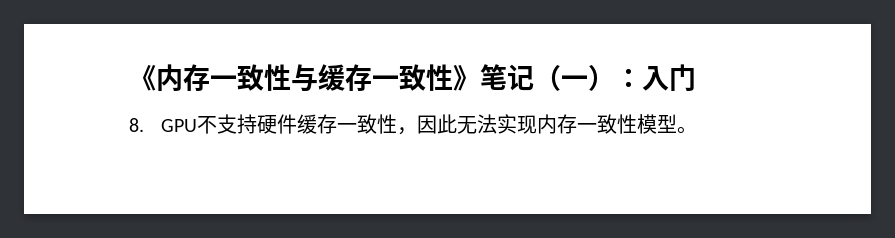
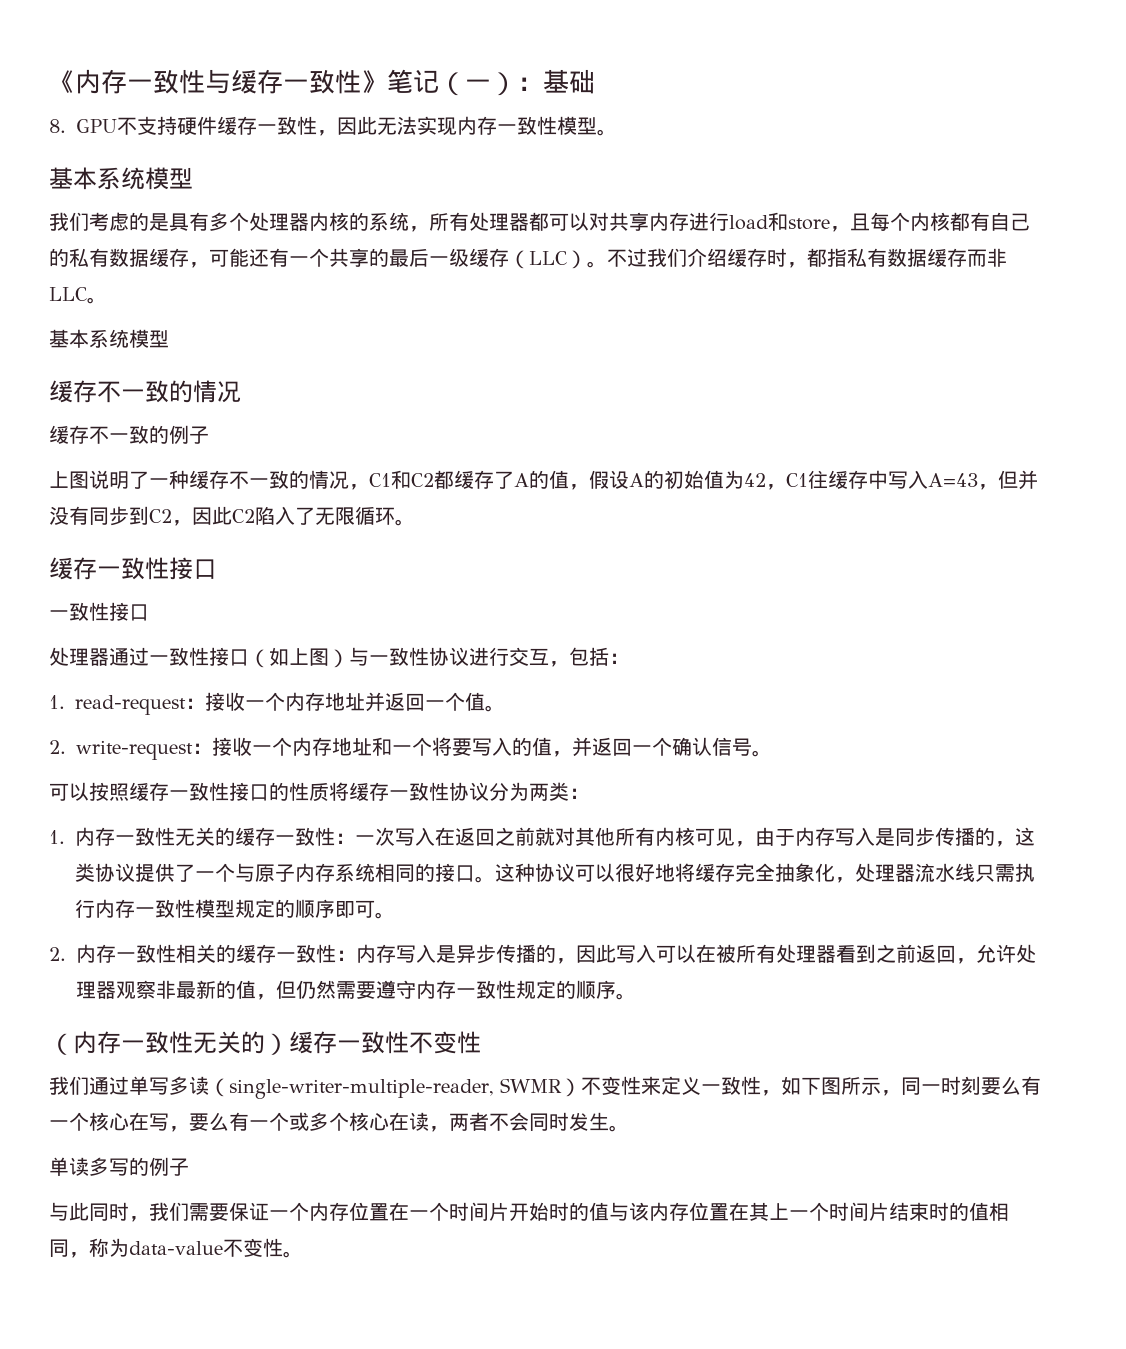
- 《内存一致性与缓存一致性》笔记（一）：入门
+ 《内存一致性与缓存一致性》笔记（一）：基础
  8. GPU不支持硬件缓存一致性，因此无法实现内存一致性模型。
+ 基本系统模型
+ 我们考虑的是具有多个处理器内核的系统，所有处理器都可以对共享内存进行load和store，且每个内核都有自己的私有数据缓存，可能还有一个共享的最后一级缓存（LLC）。不过我们介绍缓存时，都指私有数据缓存而非LLC。
+ 基本系统模型
+ 缓存不一致的情况
+ 缓存不一致的例子
+ 上图说明了一种缓存不一致的情况，C1和C2都缓存了A的值，假设A的初始值为42，C1往缓存中写入A=43，但并没有同步到C2，因此C2陷入了无限循环。
+ 缓存一致性接口
+ 一致性接口
+ 处理器通过一致性接口（如上图）与一致性协议进行交互，包括：
+ 1. read-request：接收一个内存地址并返回一个值。
+ 2. write-request：接收一个内存地址和一个将要写入的值，并返回一个确认信号。
+ 可以按照缓存一致性接口的性质将缓存一致性协议分为两类：
+ 1.内存一致性无关的缓存一致性：一次写入在返回之前就对其他所有内核可见，由于内存写入是同步传播的，这类协议提供了一个与原子内存系统相同的接口。这种协议可以很好地将缓存完全抽象化，处理器流水线只需执行内存一致性模型规定的顺序即可。
+ 2.内存一致性相关的缓存一致性：内存写入是异步传播的，因此写入可以在被所有处理器看到之前返回，允许处理器观察非最新的值，但仍然需要遵守内存一致性规定的顺序。
+ （内存一致性无关的）缓存一致性不变性
+ 我们通过单写多读（single-writer-multiple-reader, SWMR）不变性来定义一致性，如下图所示，同一时刻要么有一个核心在写，要么有一个或多个核心在读，两者不会同时发生。
+ 单读多写的例子
+ 与此同时，我们需要保证一个内存位置在一个时间片开始时的值与该内存位置在其上一个时间片结束时的值相同，称为data-value不变性。

